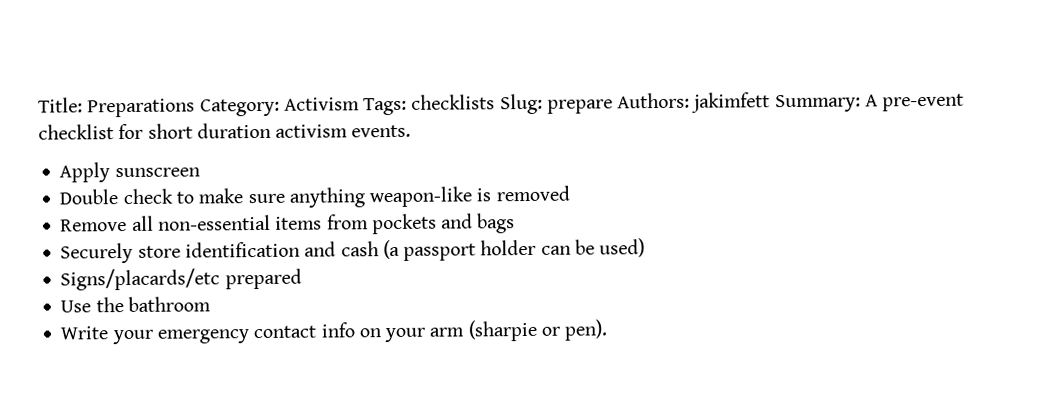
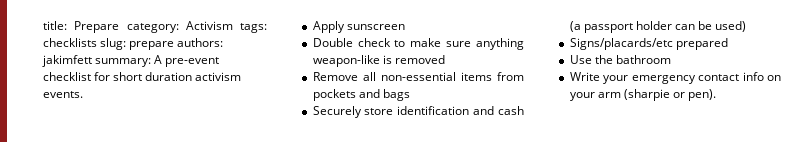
- Title: Preparations Category: Activism Tags: checklists Slug: prepare Authors: jakimfett Summary: A pre-event checklist for short duration activism events.
+ title: Prepare category: Activism tags: checklists slug: prepare authors: jakimfett summary: A pre-event checklist for short duration activism events.

